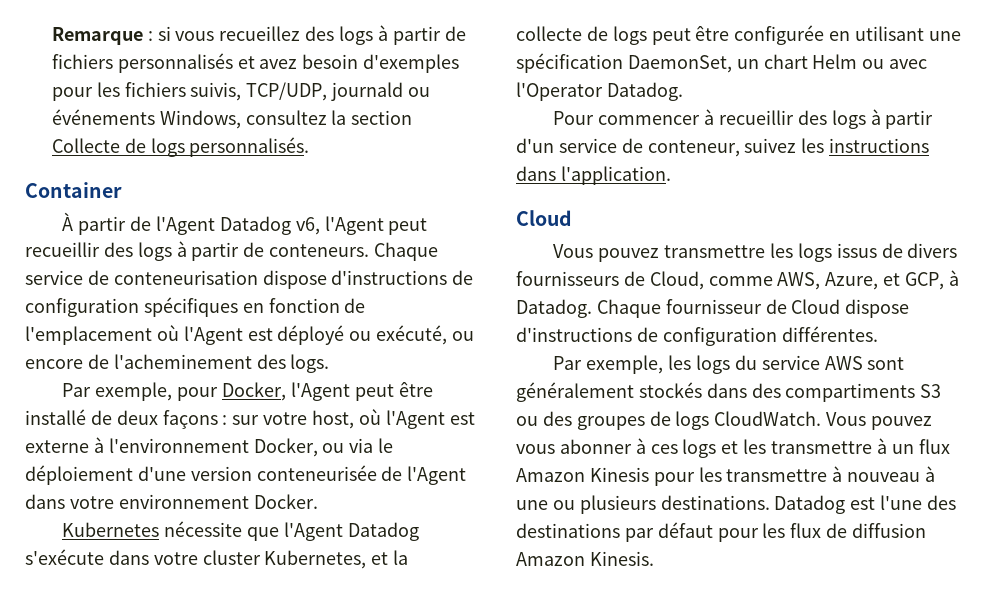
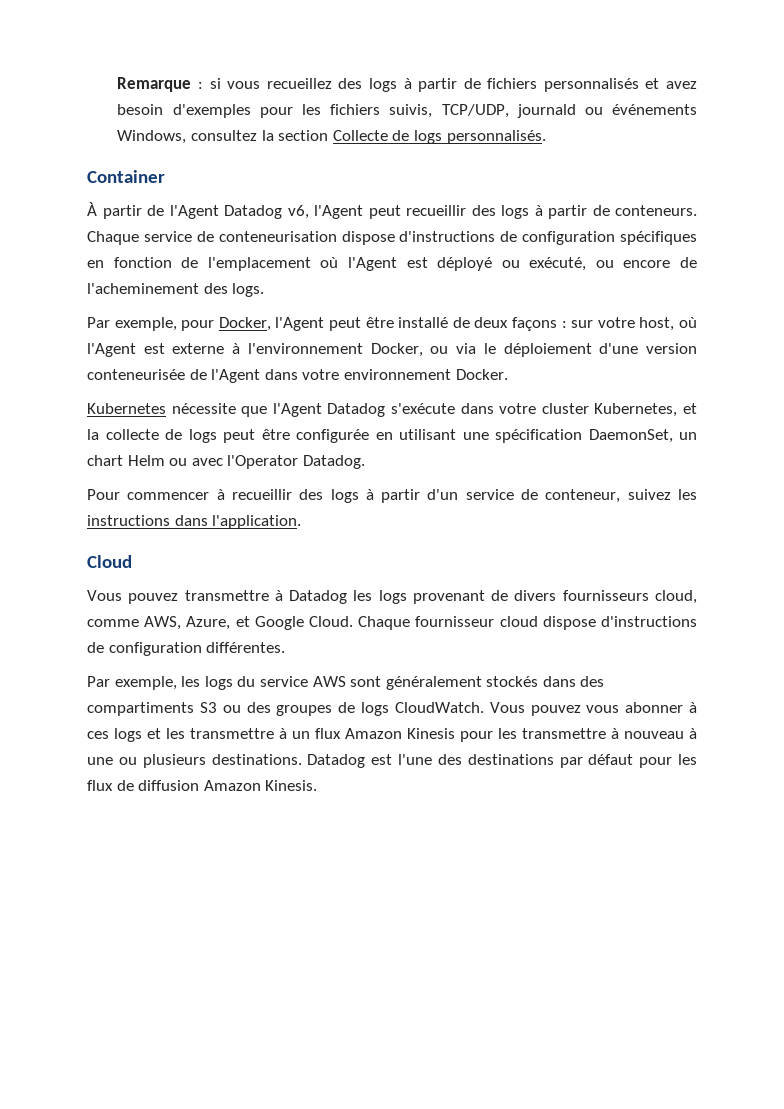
- Vous pouvez transmettre les logs issus de divers fournisseurs de Cloud, comme AWS, Azure, et GCP, à Datadog. Chaque fournisseur de Cloud dispose d'instructions de configuration différentes.
+ Vous pouvez transmettre à Datadog les logs provenant de divers fournisseurs cloud, comme AWS, Azure, et Google Cloud. Chaque fournisseur cloud dispose d'instructions de configuration différentes.

